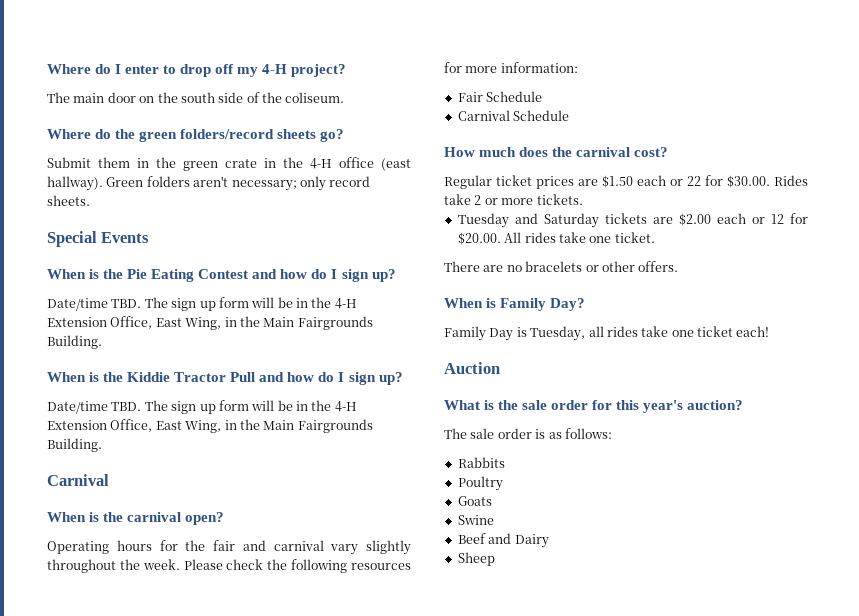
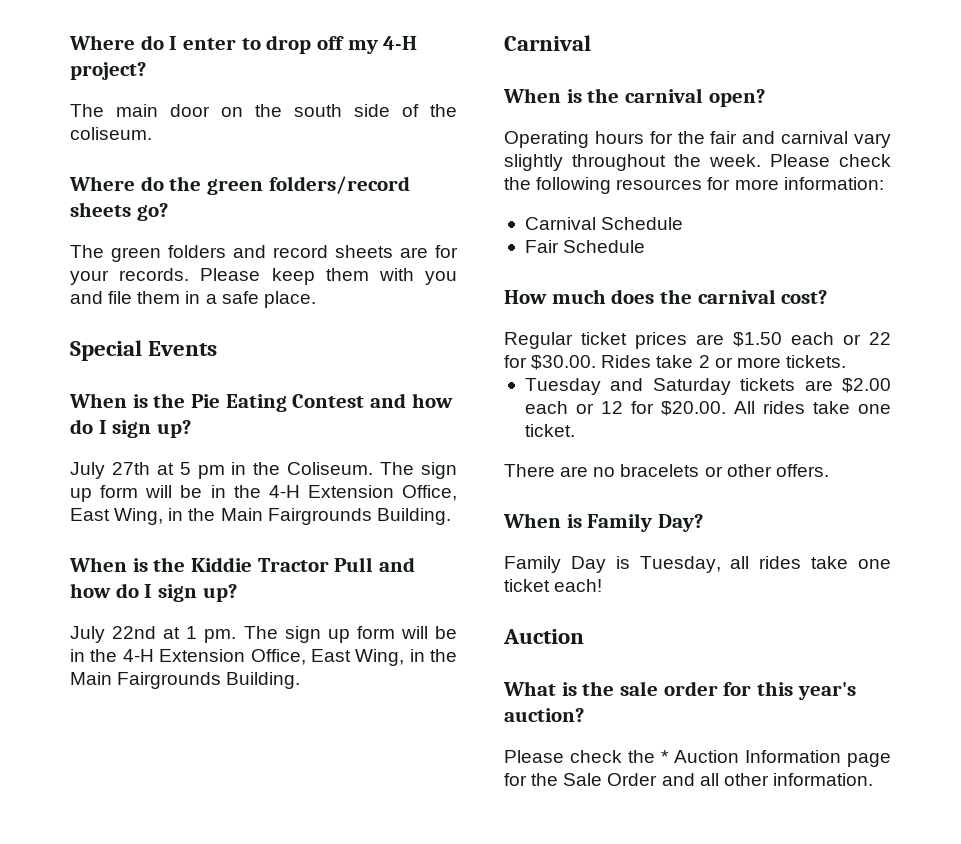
- Submit them in the green crate in the 4-H office (east hallway). Green folders aren't necessary; only record sheets.
+ The green folders and record sheets are for your records. Please keep them with you and file them in a safe place.
  When is the Pie Eating Contest and how do I sign up?
- Date/time TBD. The sign up form will be in the 4-H Extension Office, East Wing, in the Main Fairgrounds Building.
+ July 27th at 5 pm in the Coliseum. The sign up form will be in the 4-H Extension Office, East Wing, in the Main Fairgrounds Building.
  When is the Kiddie Tractor Pull and how do I sign up?
- Date/time TBD. The sign up form will be in the 4-H Extension Office, East Wing, in the Main Fairgrounds Building.
+ July 22nd at 1 pm. The sign up form will be in the 4-H Extension Office, East Wing, in the Main Fairgrounds Building.
+ Carnival Schedule
  Fair Schedule
- Carnival Schedule
- The sale order is as follows:
- Rabbits
- Poultry
- Goats
- Swine
- Beef and Dairy
- Sheep
+ Please check the * Auction Information page for the Sale Order and all other information.

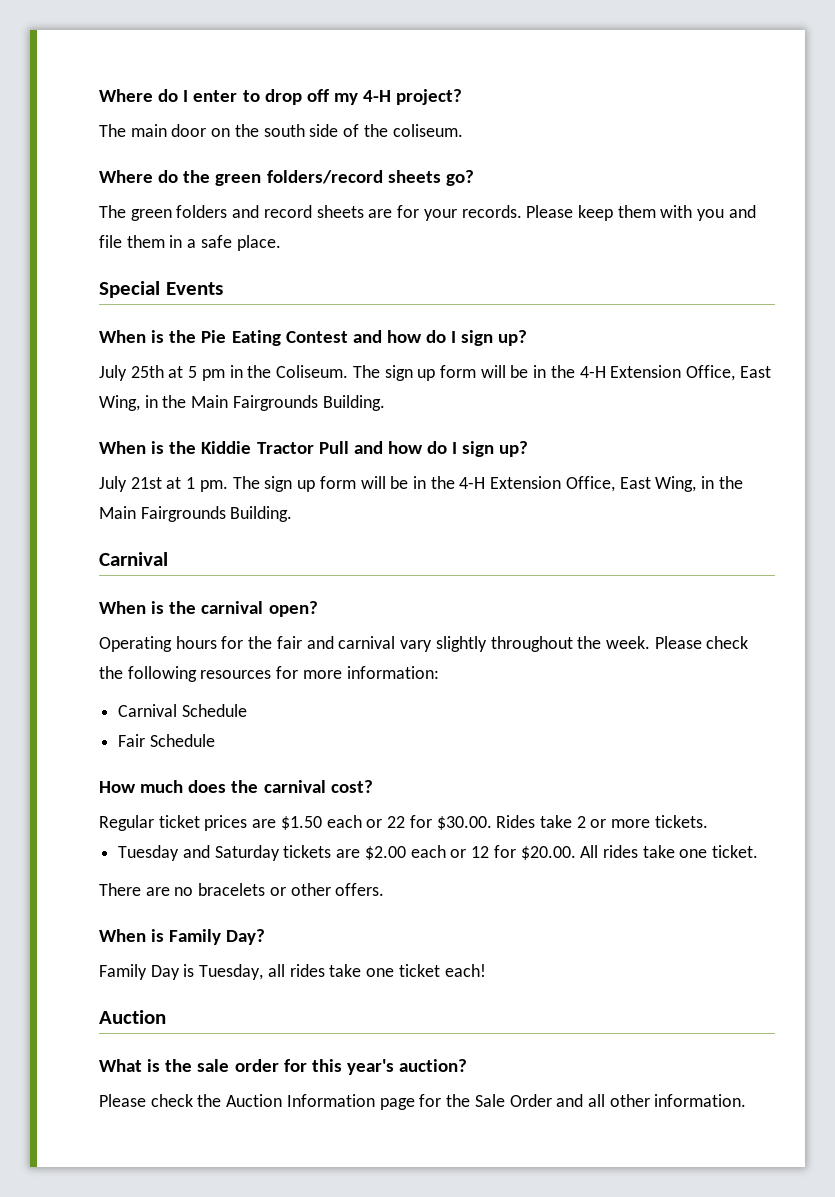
- July 27th at 5 pm in the Coliseum.
+ July 25th at 5 pm in the Coliseum.
- July 22nd at 1 pm.
+ July 21st at 1 pm.
- Please check the * Auction Information page for the Sale Order and all other information.
+ Please check the Auction Information page for the Sale Order and all other information.

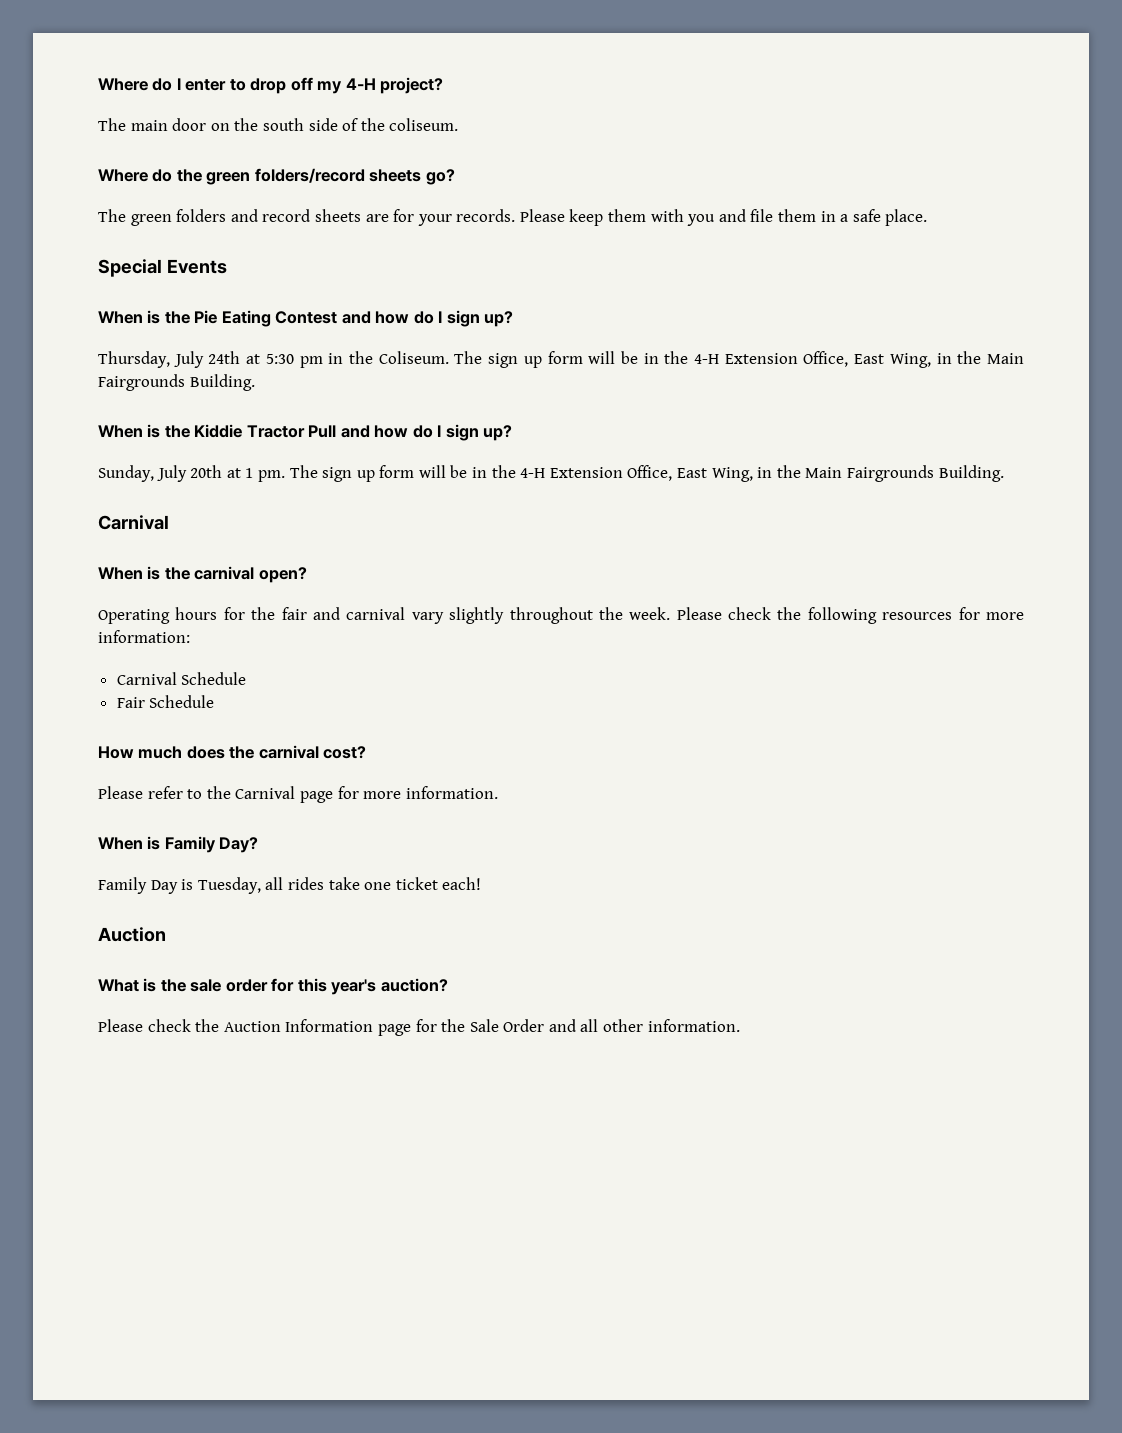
- July 25th at 5 pm in the Coliseum.
+ Thursday, July 24th at 5:30 pm in the Coliseum.
- July 21st at 1 pm.
+ Sunday, July 20th at 1 pm.
- Regular ticket prices are $1.50 each or 22 for $30.00. Rides take 2 or more tickets.
- Tuesday and Saturday tickets are $2.00 each or 12 for $20.00. All rides take one ticket.
- There are no bracelets or other offers.
+ Please refer to the Carnival page for more information.

